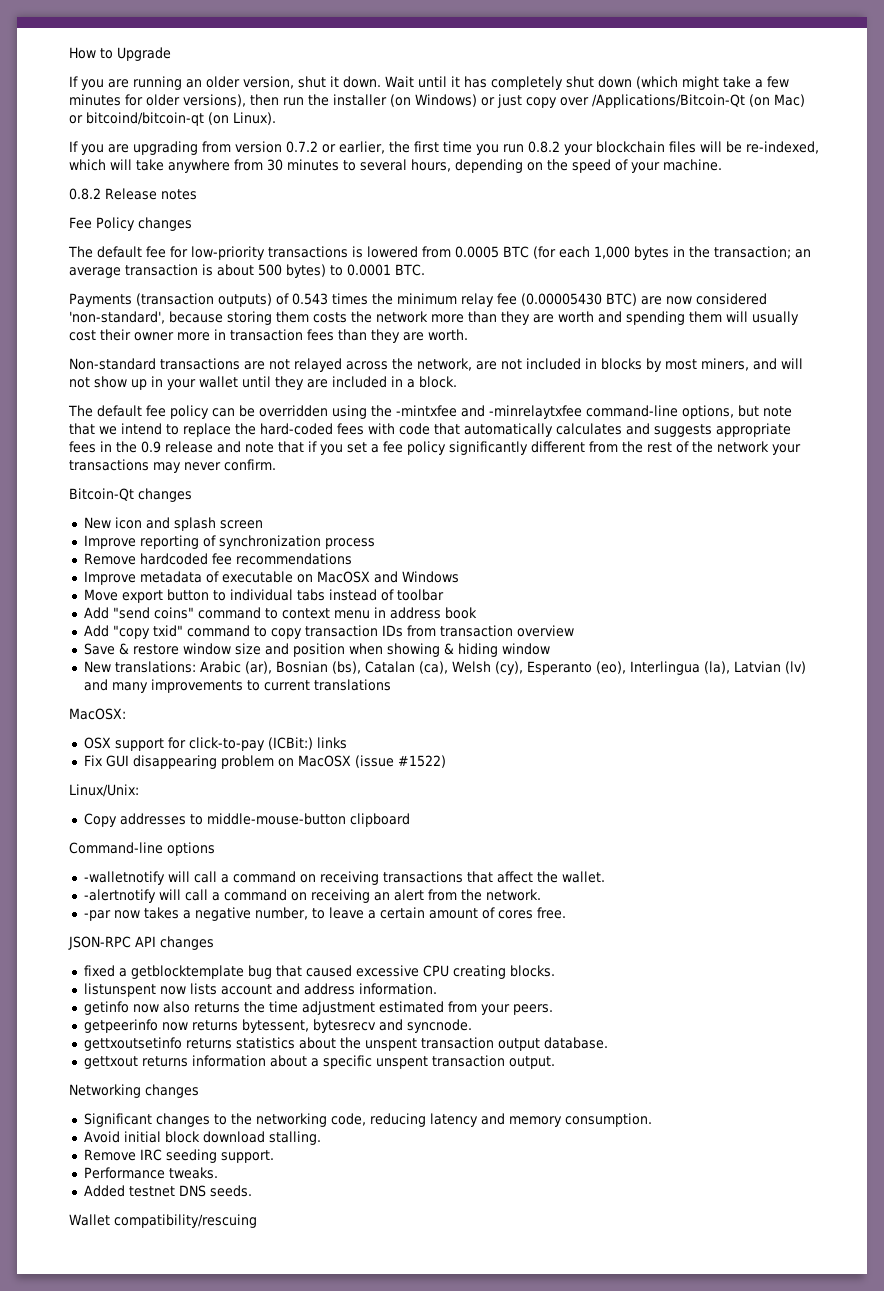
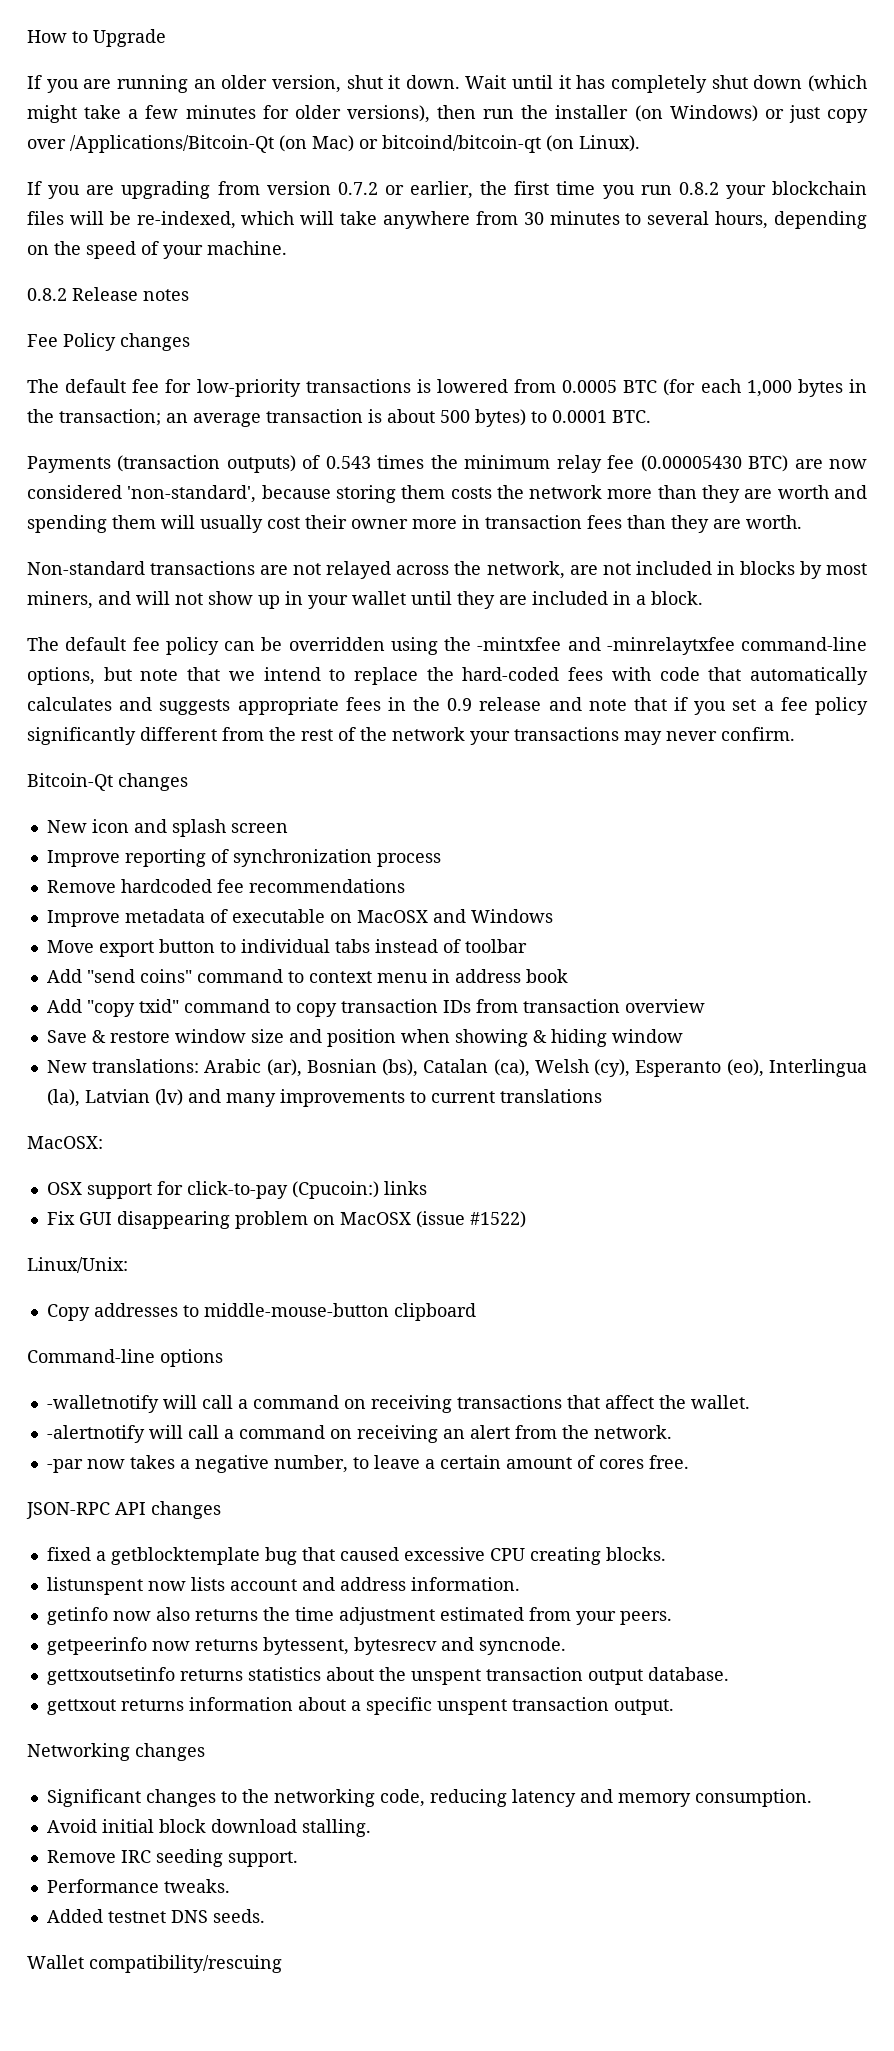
- OSX support for click-to-pay (ICBit:) links
+ OSX support for click-to-pay (Cpucoin:) links

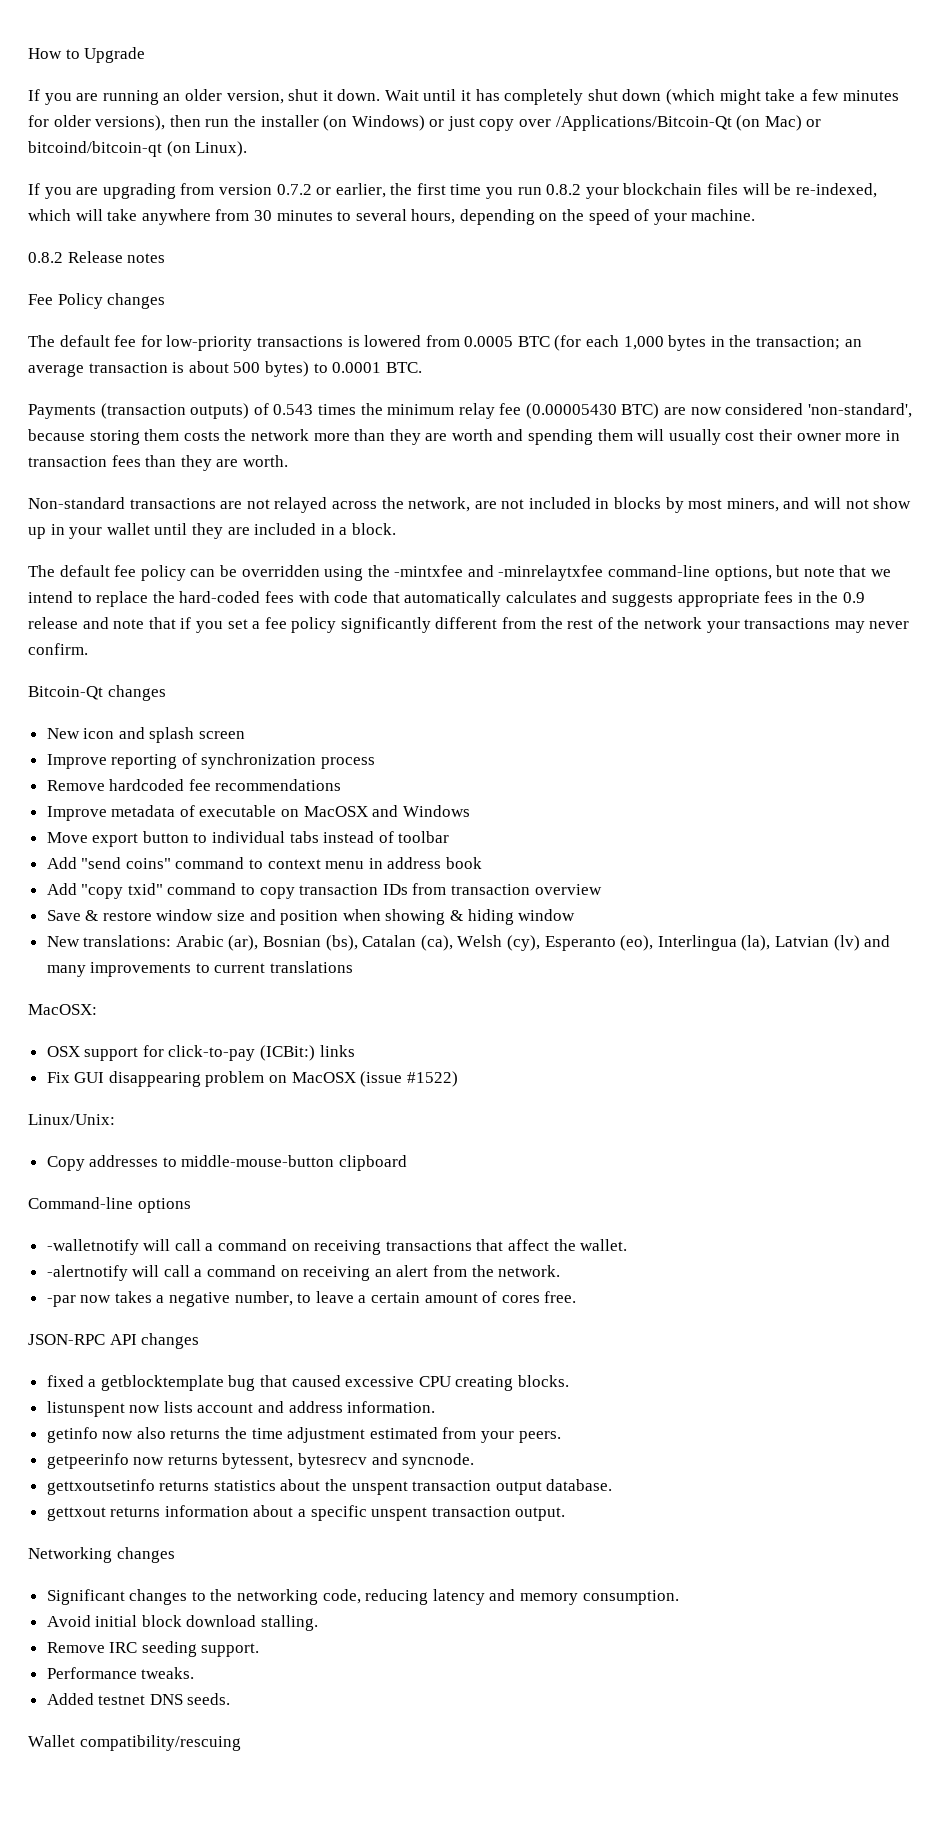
- OSX support for click-to-pay (Cpucoin:) links
+ OSX support for click-to-pay (ICBit:) links

